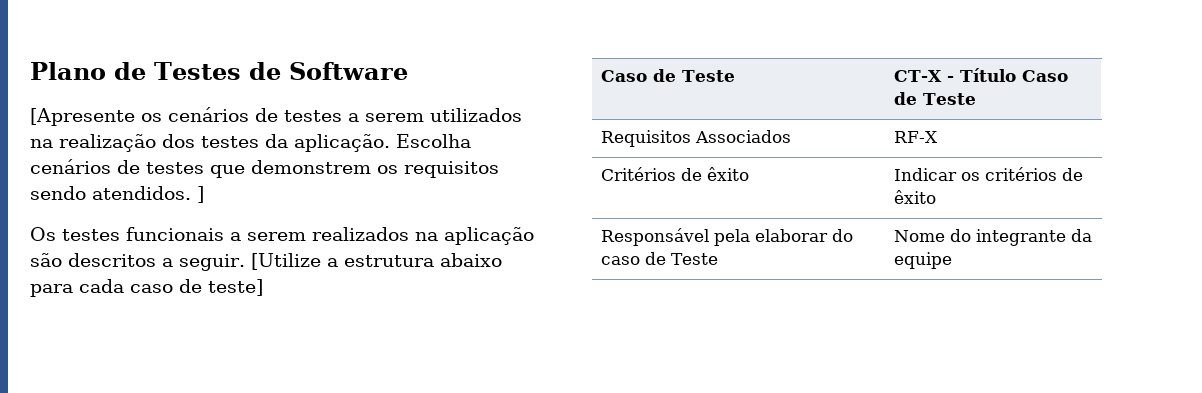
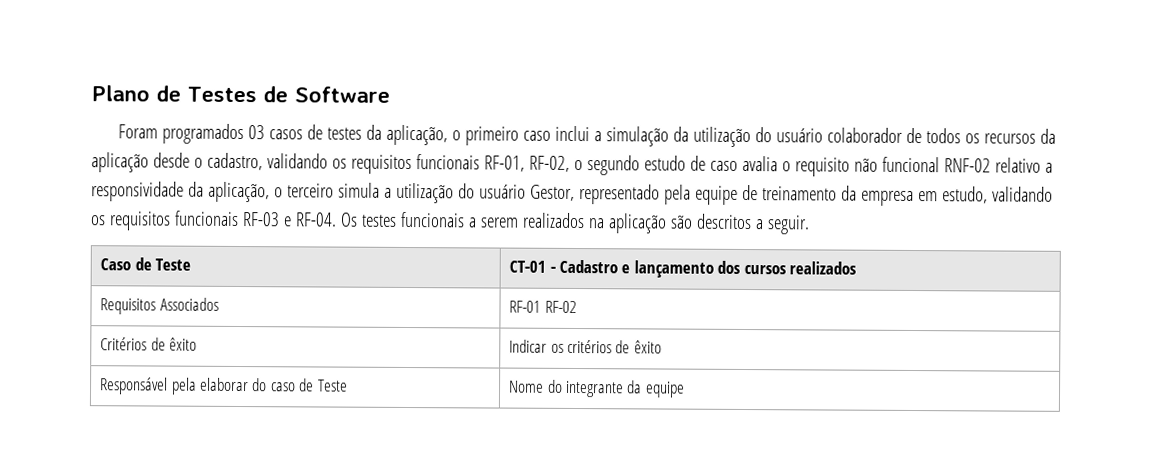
- [Apresente os cenários de testes a serem utilizados na realização dos testes da aplicação. Escolha cenários de testes que demonstrem os requisitos sendo atendidos. ]
- Os testes funcionais a serem realizados na aplicação são descritos a seguir. [Utilize a estrutura abaixo para cada caso de teste]
- Caso de Teste | CT-X - Título Caso de Teste
+ Foram programados 03 casos de testes da aplicação, o primeiro caso inclui a simulação da utilização do usuário colaborador de todos os recursos da aplicação desde o cadastro, validando os requisitos funcionais RF-01, RF-02, o segundo estudo de caso avalia o requisito não funcional RNF-02 relativo a responsividade da aplicação, o terceiro simula a utilização do usuário Gestor, representado pela equipe de treinamento da empresa em estudo, validando os requisitos funcionais RF-03 e RF-04. Os testes funcionais a serem realizados na aplicação são descritos a seguir.
+ Caso de Teste | CT-01 - Cadastro e lançamento dos cursos realizados
- Requisitos Associados | RF-X
+ Requisitos Associados | RF-01 RF-02

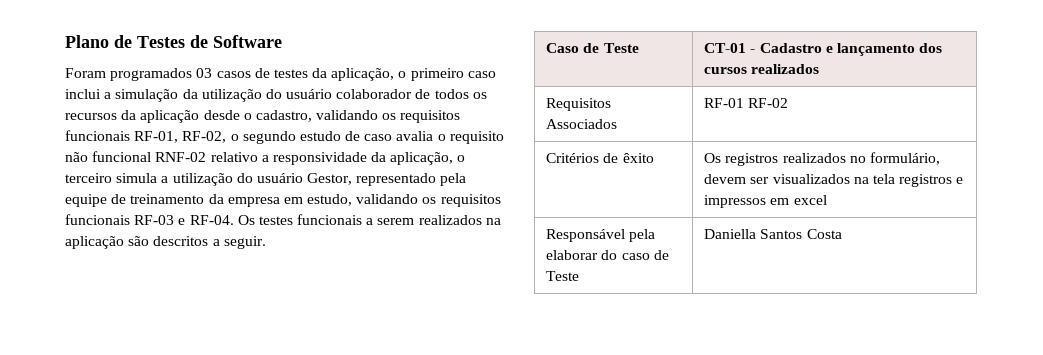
- Critérios de êxito | Indicar os critérios de êxito
+ Critérios de êxito | Os registros realizados no formulário, devem ser visualizados na tela registros e impressos em excel
- Responsável pela elaborar do caso de Teste | Nome do integrante da equipe
+ Responsável pela elaborar do caso de Teste | Daniella Santos Costa

